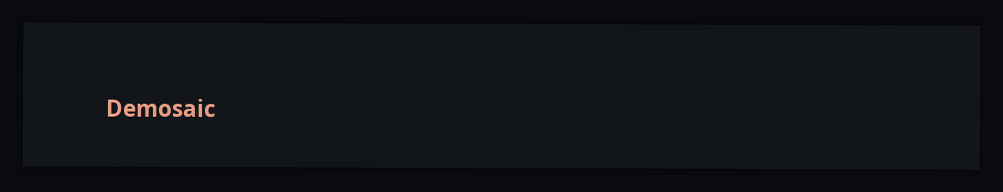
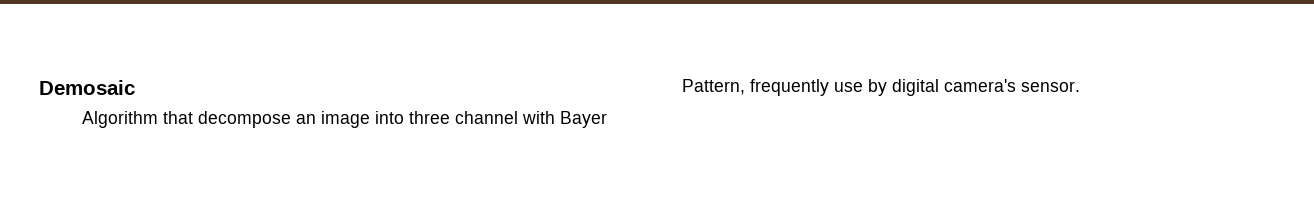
+ Algorithm that decompose an image into three channel with Bayer Pattern, frequently use by digital camera's sensor.

